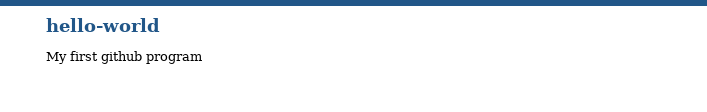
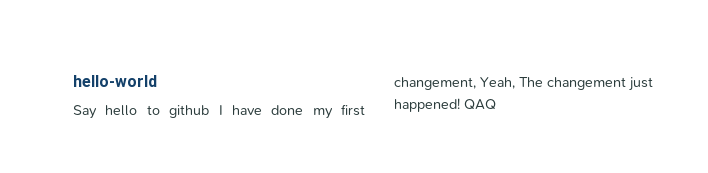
- My first github program
+ Say hello to github I have done my first changement, Yeah, The changement just happened! QAQ

